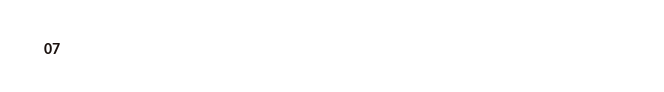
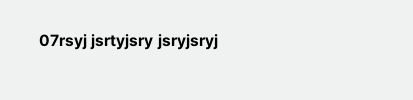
- 07
+ 07rsyj jsrtyjsry jsryjsryj

